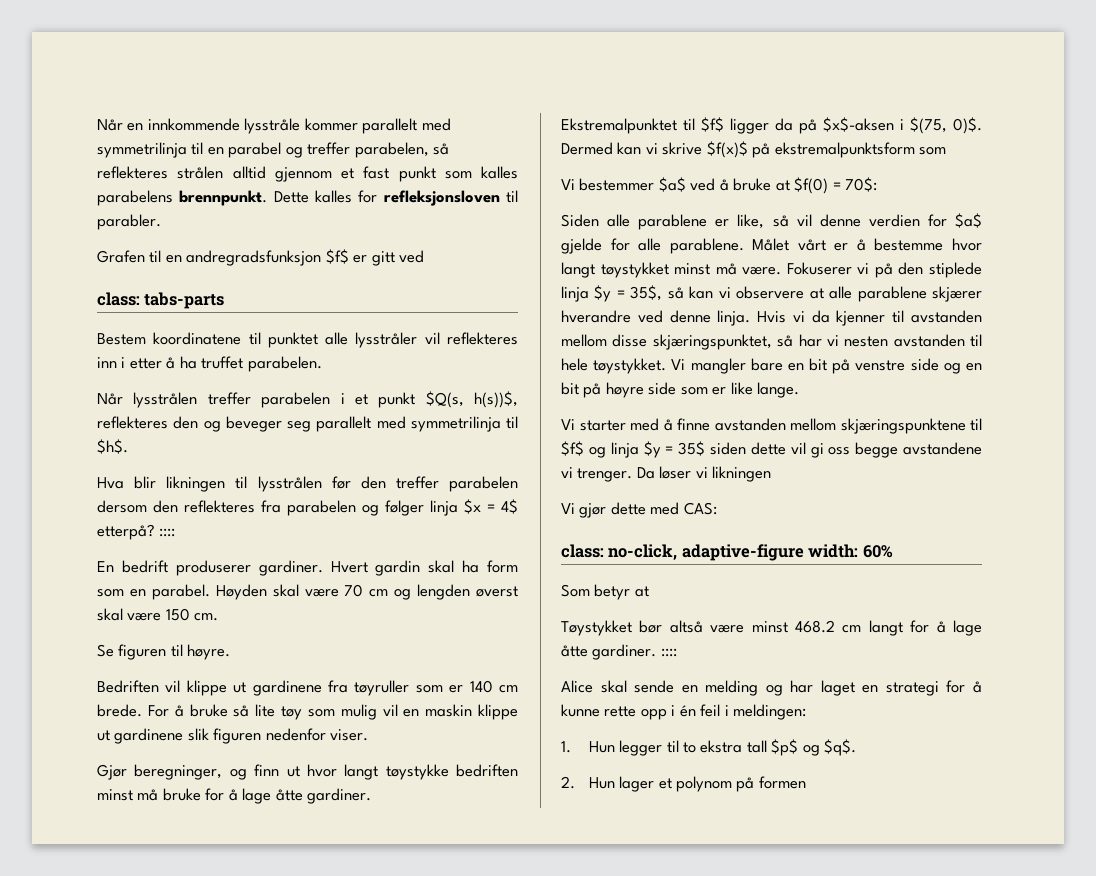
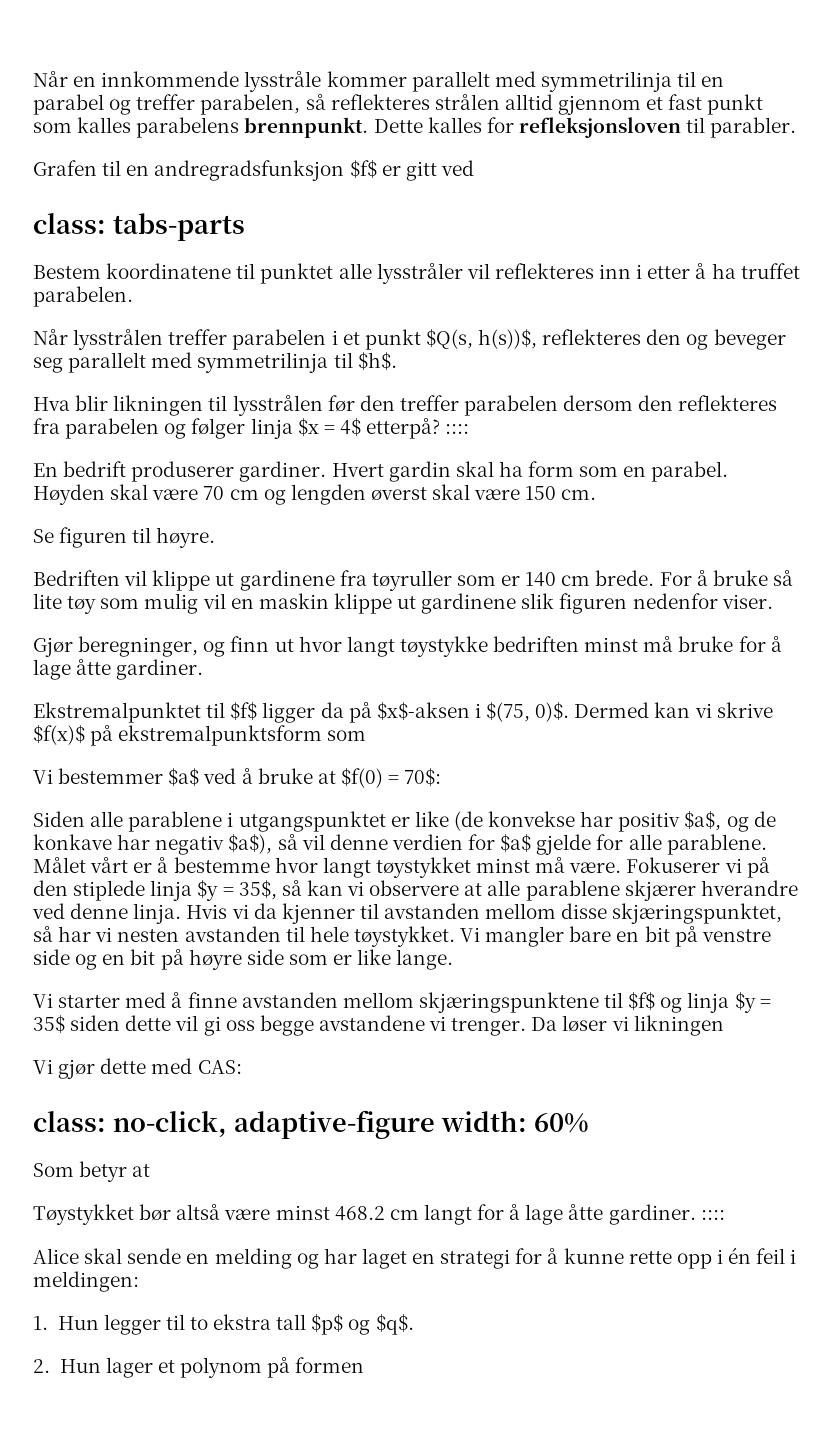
- Siden alle parablene er like, så vil denne verdien for $a$ gjelde for alle parablene.
+ Siden alle parablene i utgangspunktet er like (de konvekse har positiv $a$, og de konkave har negativ $a$), så vil denne verdien for $a$ gjelde for alle parablene.

